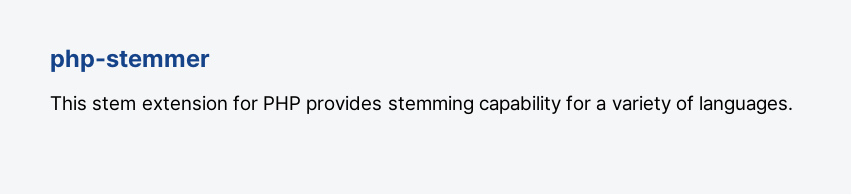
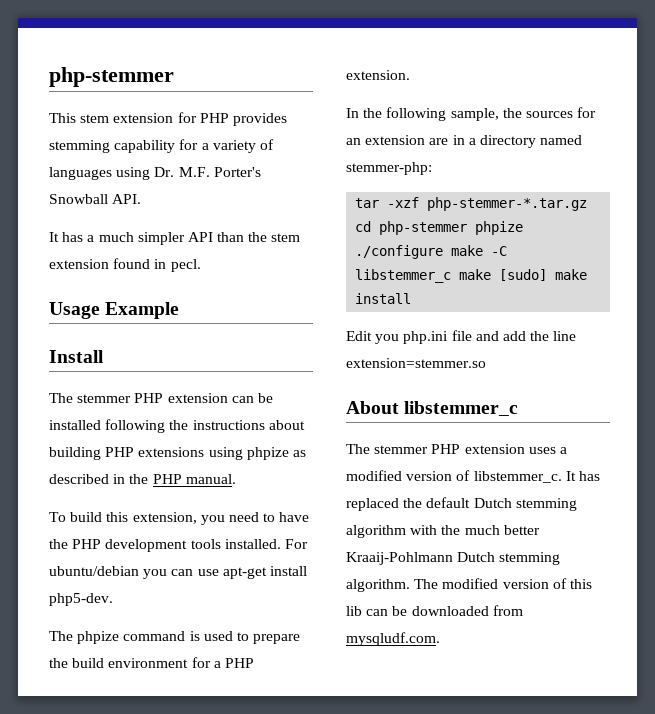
- This stem extension for PHP provides stemming capability for a variety of languages.
+ This stem extension for PHP provides stemming capability for a variety of languages using Dr. M.F. Porter's Snowball API.
+ It has a much simpler API than the stem extension found in pecl.
+ Usage Example
+ Install
+ The stemmer PHP extension can be installed following the instructions about building PHP extensions using phpize as described in the PHP manual.
+ To build this extension, you need to have the PHP development tools installed. For ubuntu/debian you can use apt-get install php5-dev.
+ The phpize command is used to prepare the build environment for a PHP extension.
+ In the following sample, the sources for an extension are in a directory named stemmer-php:
+ tar -xzf php-stemmer-*.tar.gz cd php-stemmer phpize ./configure make -C libstemmer_c make [sudo] make install
+ Edit you php.ini file and add the line extension=stemmer.so
+ About libstemmer_c
+ The stemmer PHP extension uses a modified version of libstemmer_c. It has replaced the default Dutch stemming algorithm with the much better Kraaij-Pohlmann Dutch stemming algorithm. The modified version of this lib can be downloaded from mysqludf.com.

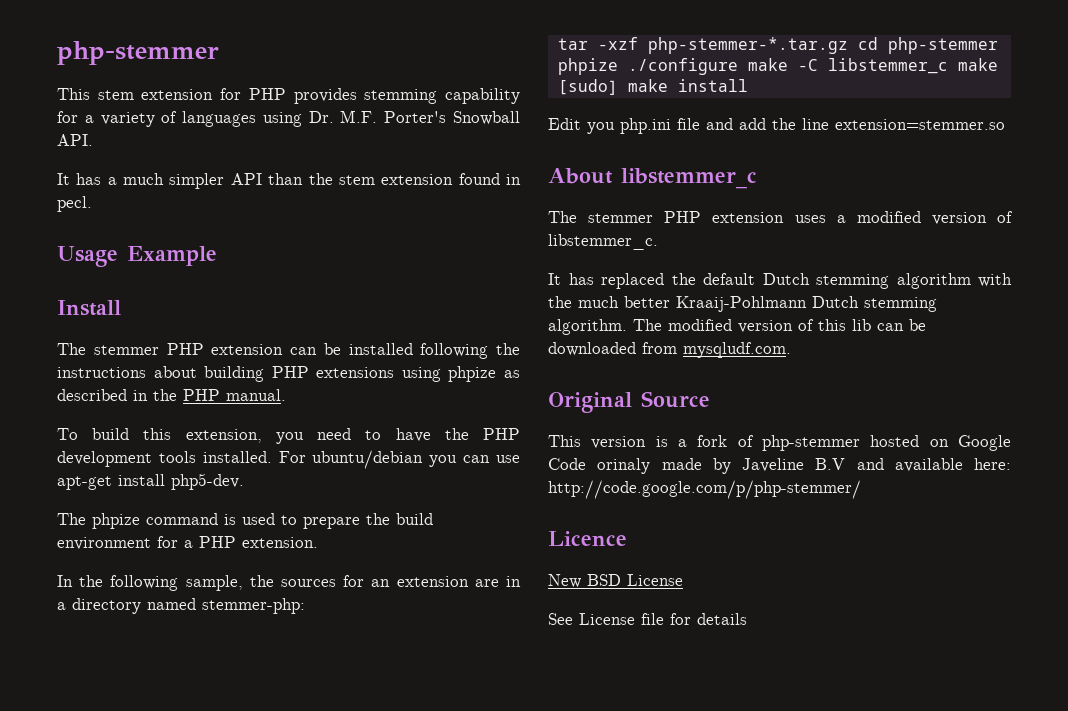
- The stemmer PHP extension uses a modified version of libstemmer_c. It has replaced the default Dutch stemming algorithm with the much better Kraaij-Pohlmann Dutch stemming algorithm.
+ The stemmer PHP extension uses a modified version of libstemmer_c.
+ It has replaced the default Dutch stemming algorithm with the much better Kraaij-Pohlmann Dutch stemming algorithm.
+ Original Source
+ This version is a fork of php-stemmer hosted on Google Code orinaly made by Javeline B.V and available here: http://code.google.com/p/php-stemmer/
+ Licence
+ New BSD License
+ See License file for details

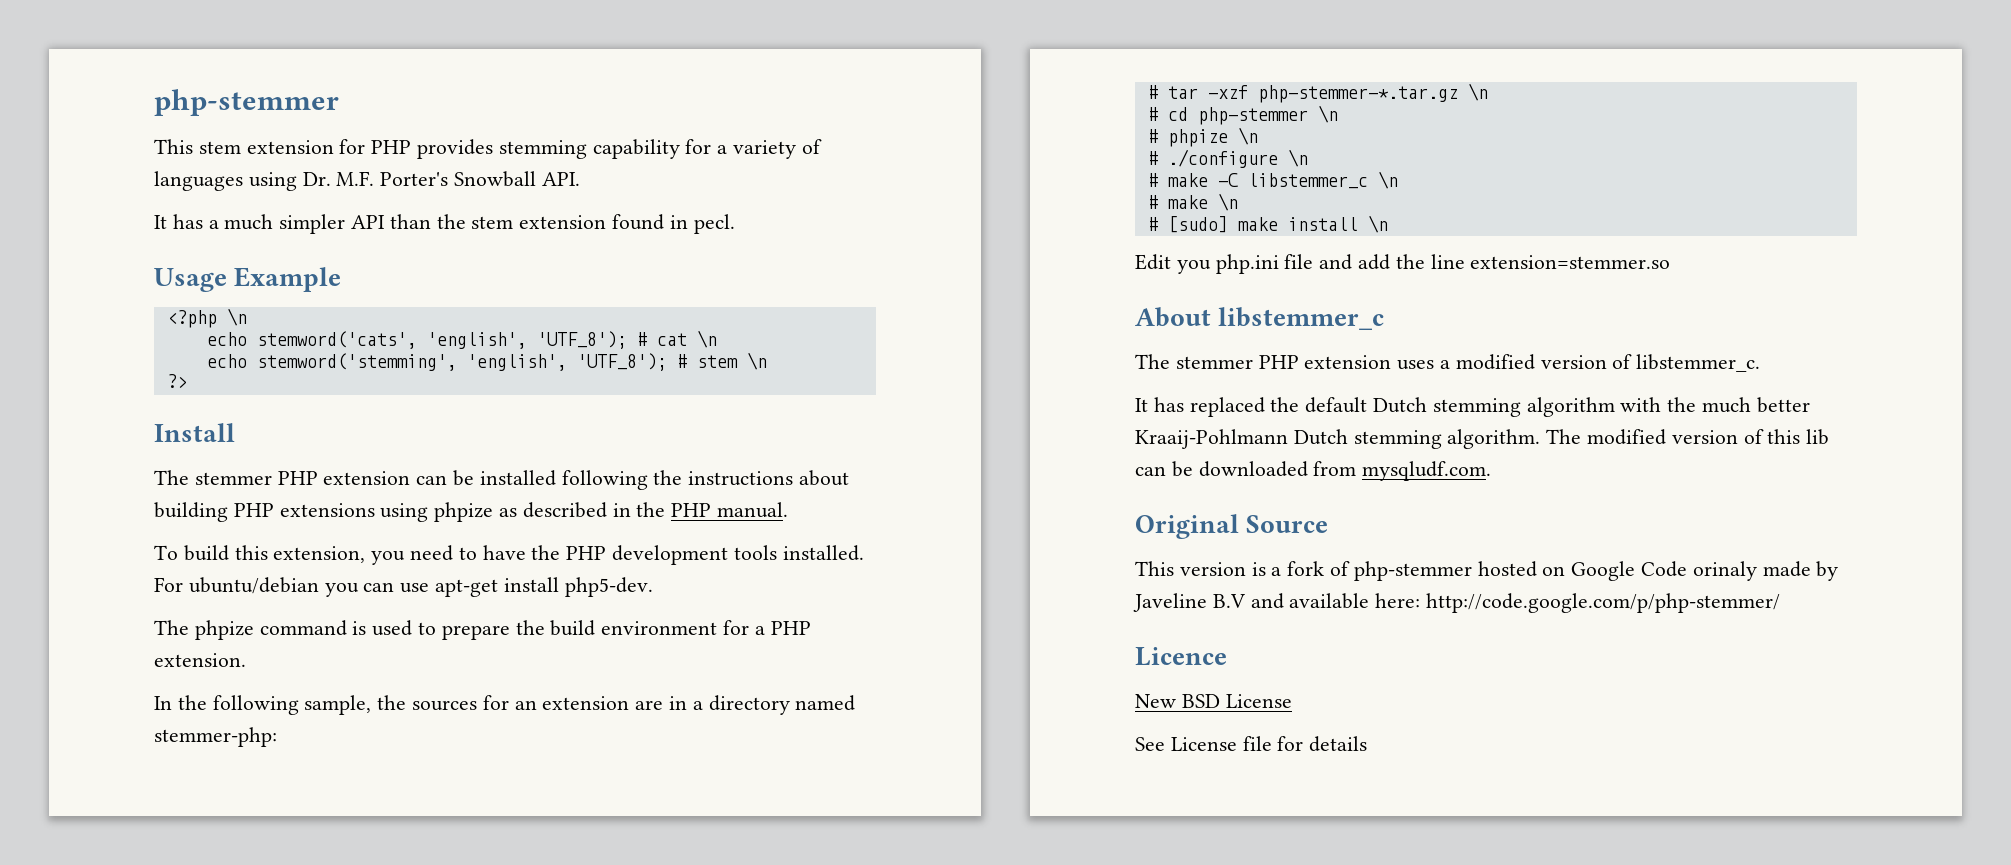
+ <?php \n
+ echo stemword('cats', 'english', 'UTF_8'); # cat \n
+ echo stemword('stemming', 'english', 'UTF_8'); # stem \n
+ ?>
- tar -xzf php-stemmer-*.tar.gz cd php-stemmer phpize ./configure make -C libstemmer_c make [sudo] make install
+ # tar -xzf php-stemmer-*.tar.gz \n
+ # cd php-stemmer \n
+ # phpize \n
+ # ./configure \n
+ # make -C libstemmer_c \n
+ # make \n
+ # [sudo] make install \n

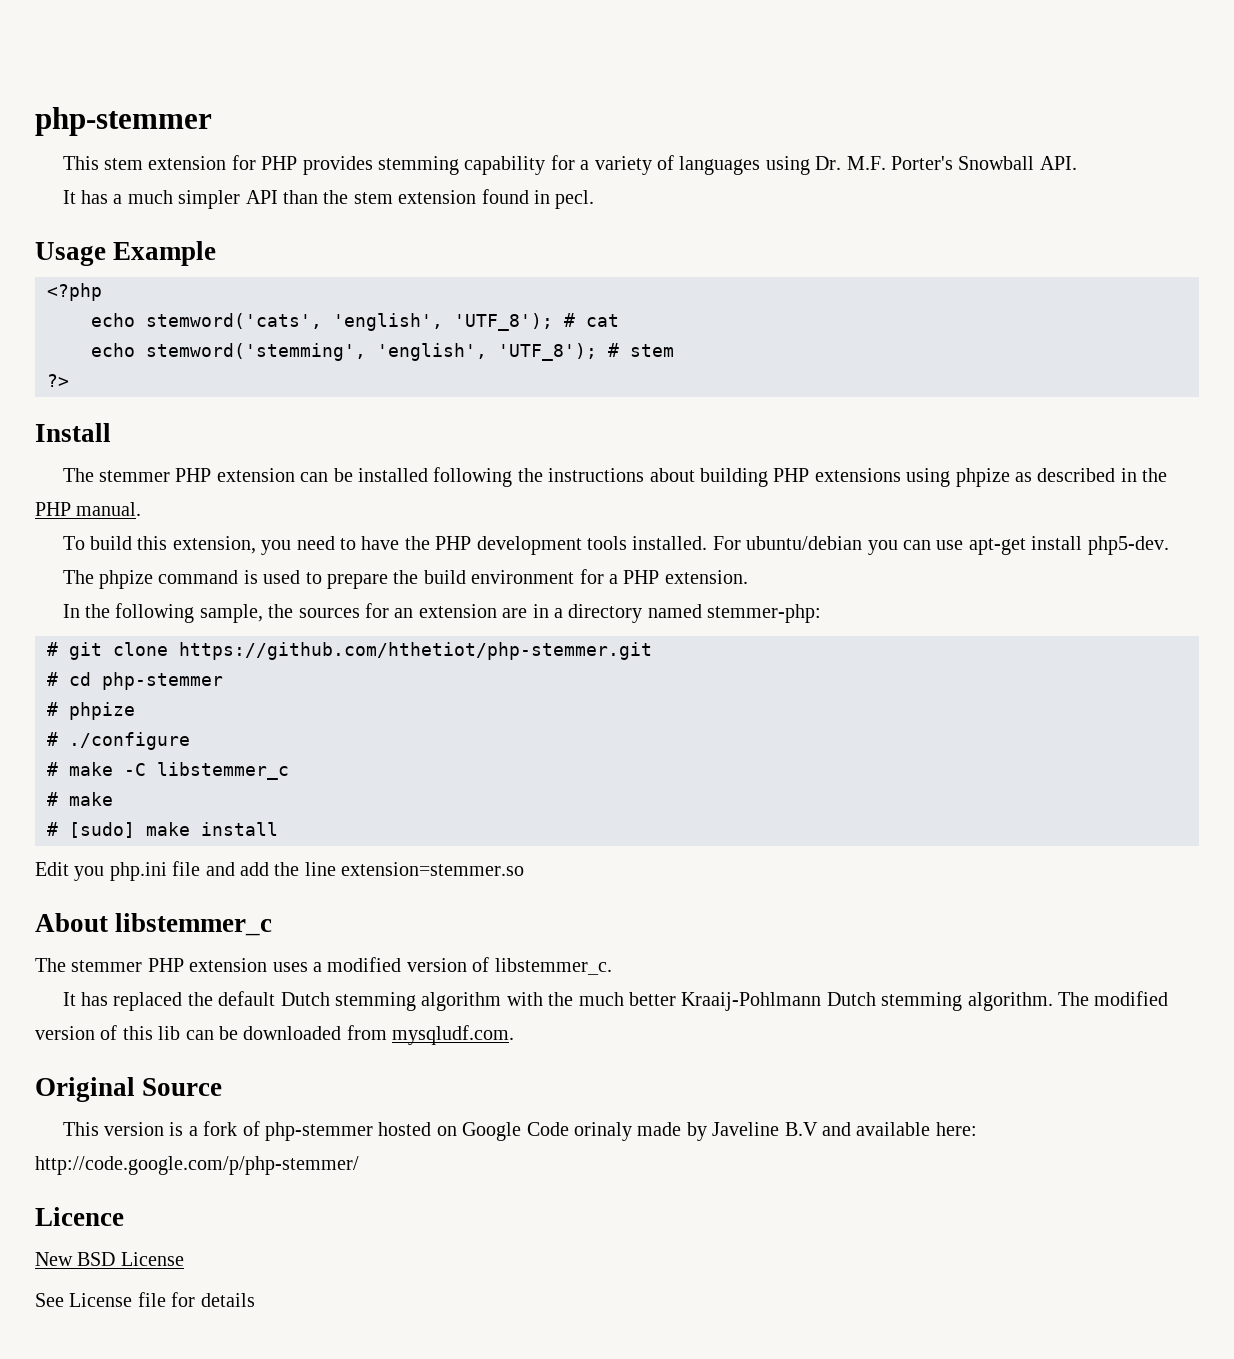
- <?php \n
+ <?php
- echo stemword('cats', 'english', 'UTF_8'); # cat \n
+ echo stemword('cats', 'english', 'UTF_8'); # cat
- echo stemword('stemming', 'english', 'UTF_8'); # stem \n
+ echo stemword('stemming', 'english', 'UTF_8'); # stem
- # tar -xzf php-stemmer-*.tar.gz \n
+ # git clone https://github.com/hthetiot/php-stemmer.git
- # cd php-stemmer \n
+ # cd php-stemmer
- # phpize \n
+ # phpize
- # ./configure \n
+ # ./configure
- # make -C libstemmer_c \n
- # make \n
+ # make -C libstemmer_c
+ # make
- # [sudo] make install \n
+ # [sudo] make install

